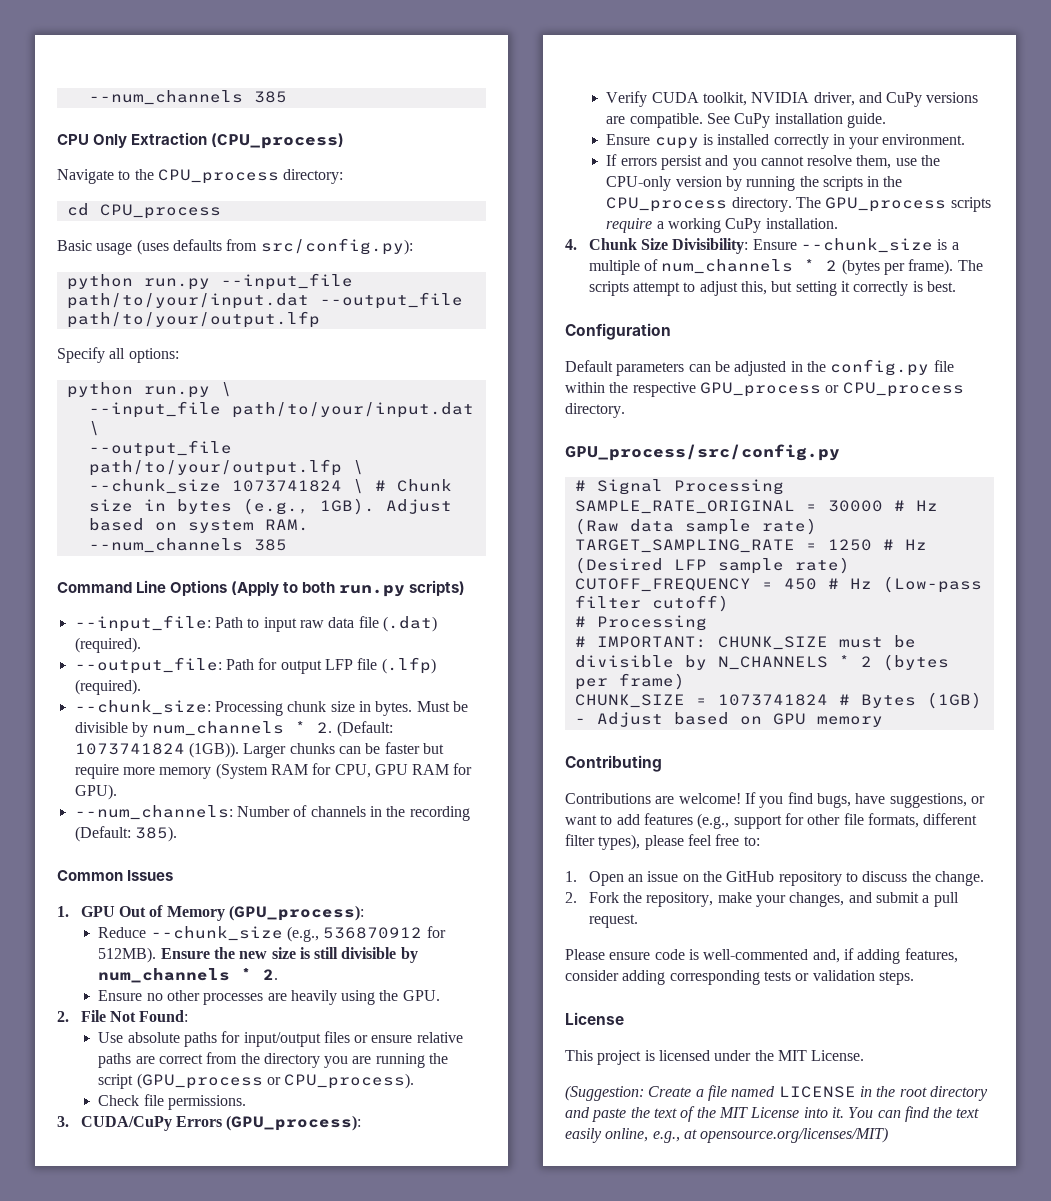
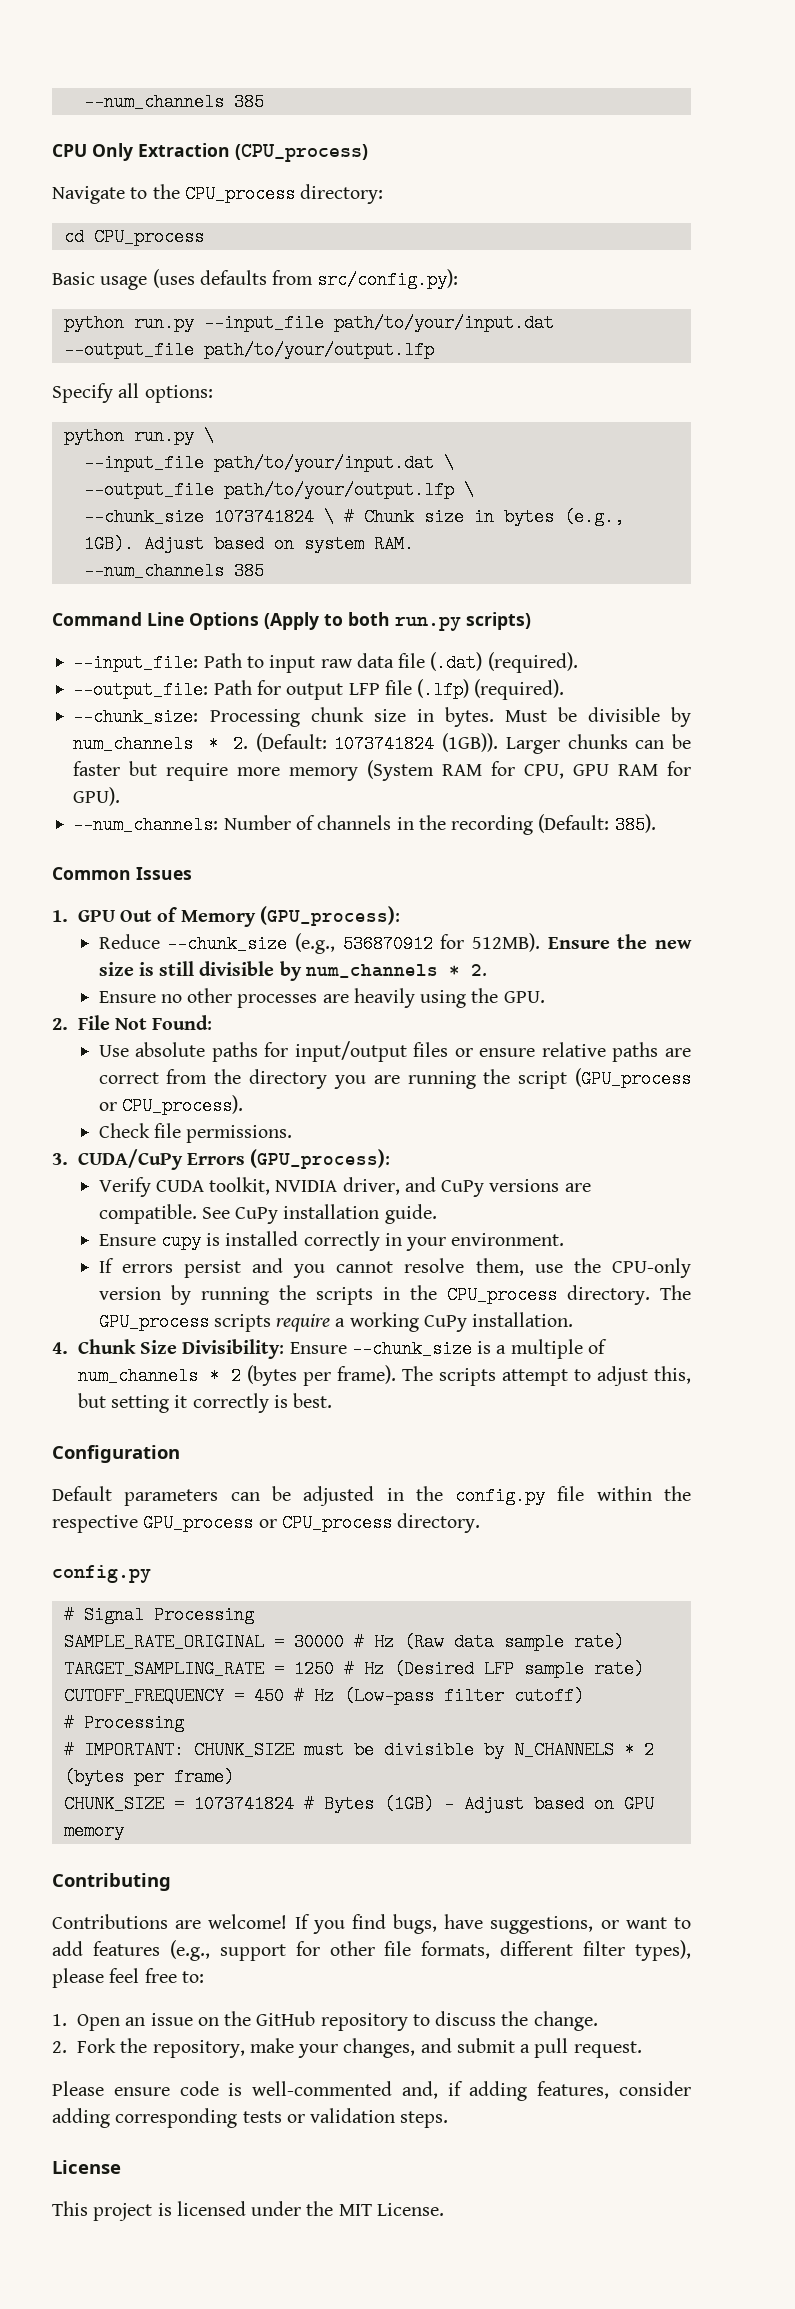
  Default parameters can be adjusted in the config.py file within the respective GPU_process or CPU_process directory.
- GPU_process/src/config.py
+ config.py
- (Suggestion: Create a file named LICENSE in the root directory and paste the text of the MIT License into it. You can find the text easily online, e.g., at opensource.org/licenses/MIT)

